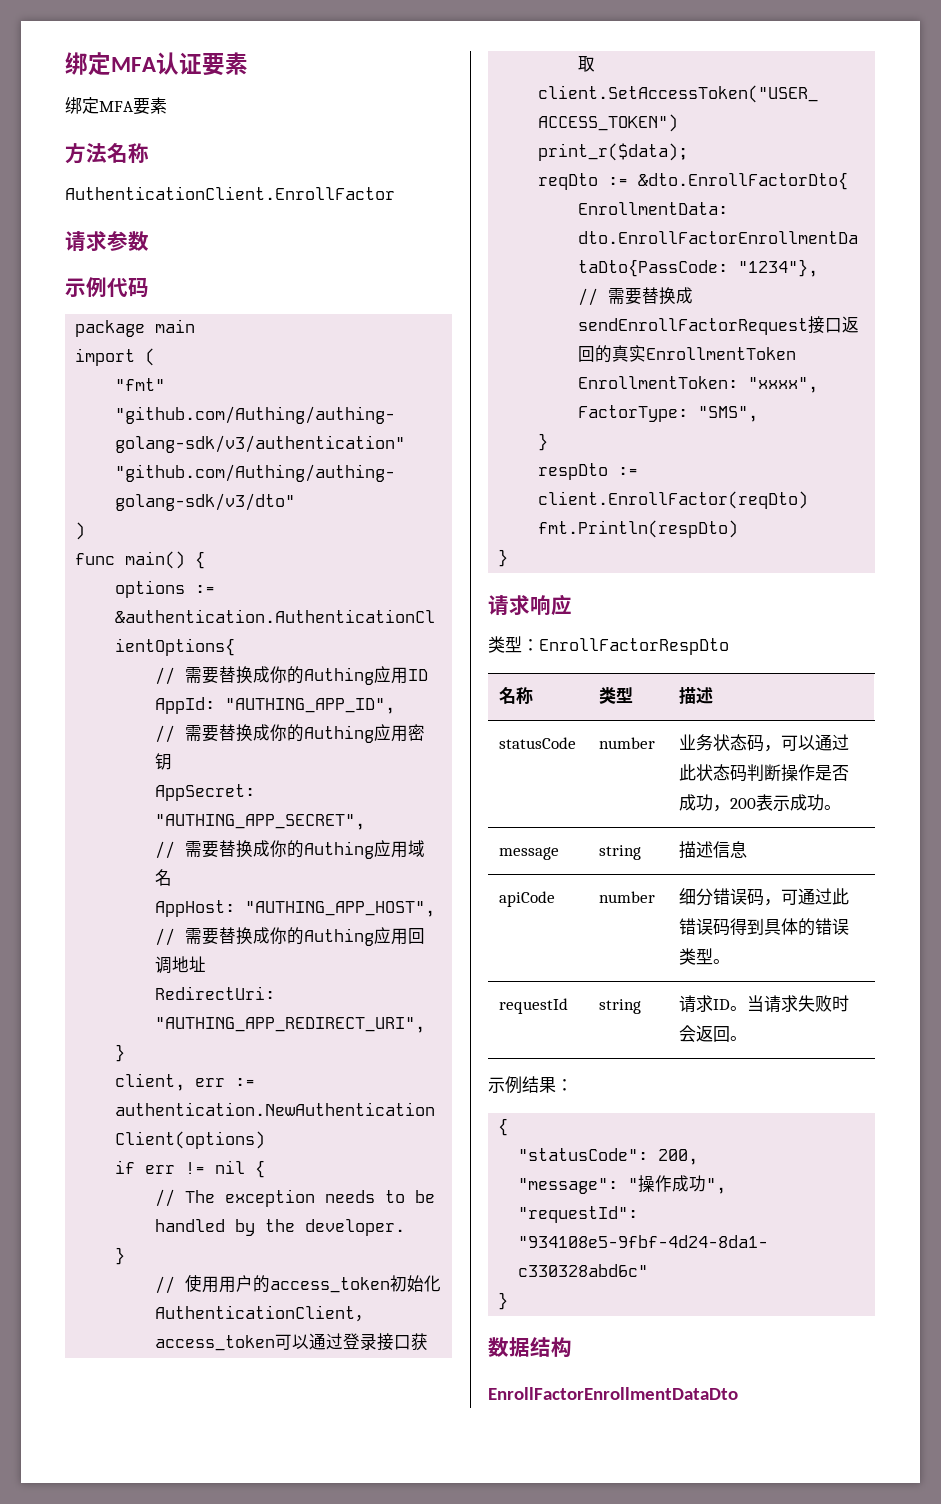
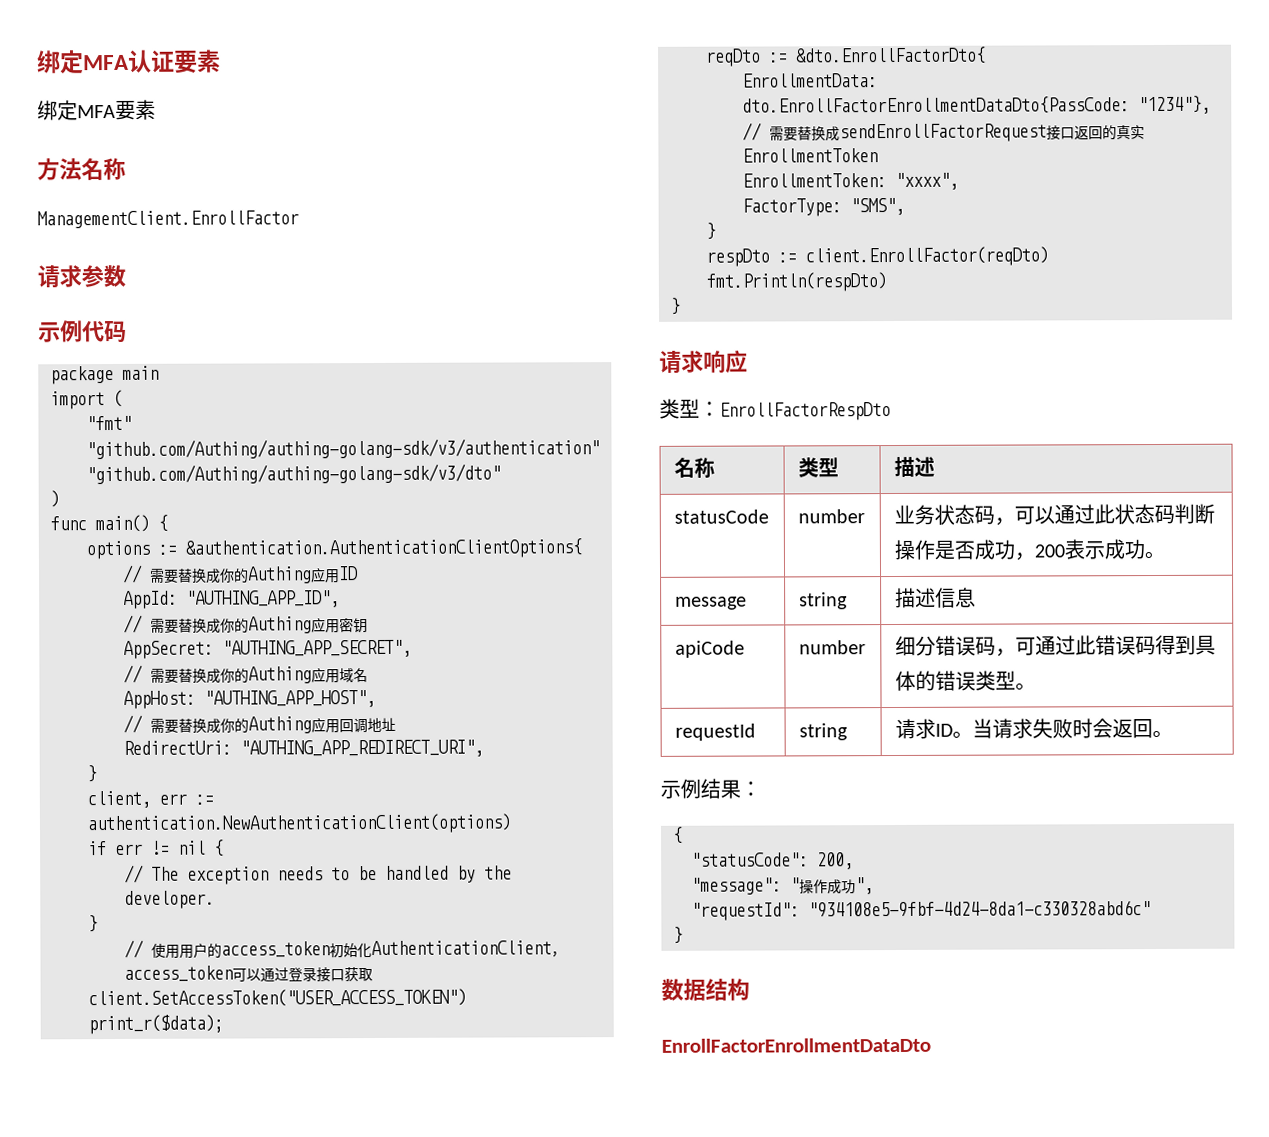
- AuthenticationClient.EnrollFactor
+ ManagementClient.EnrollFactor

